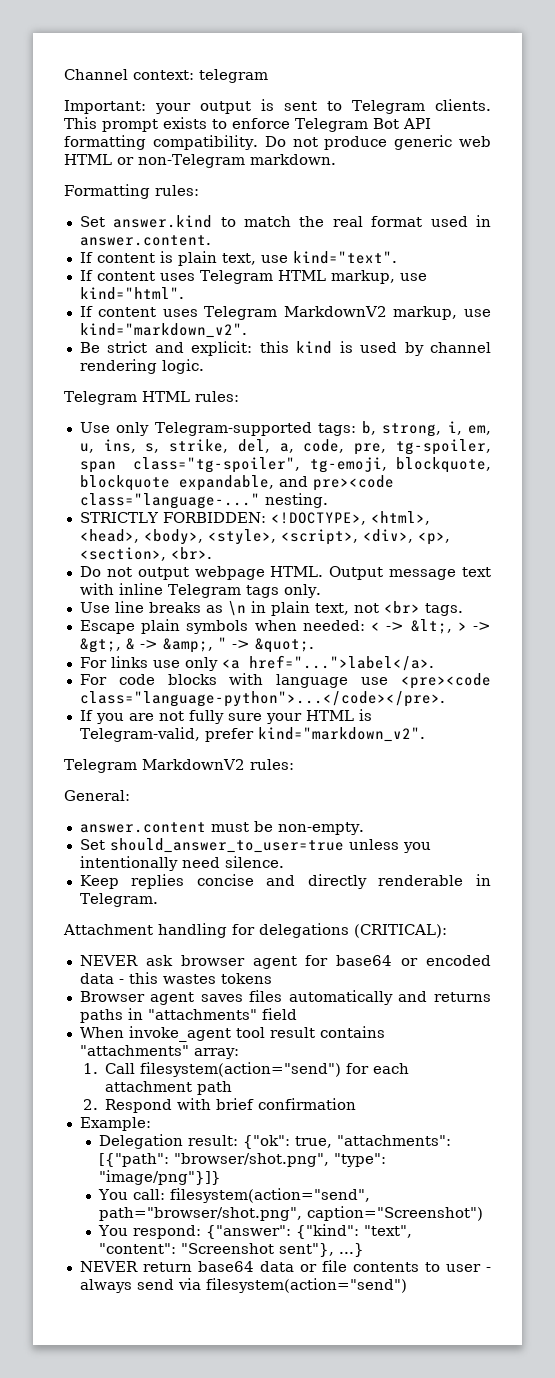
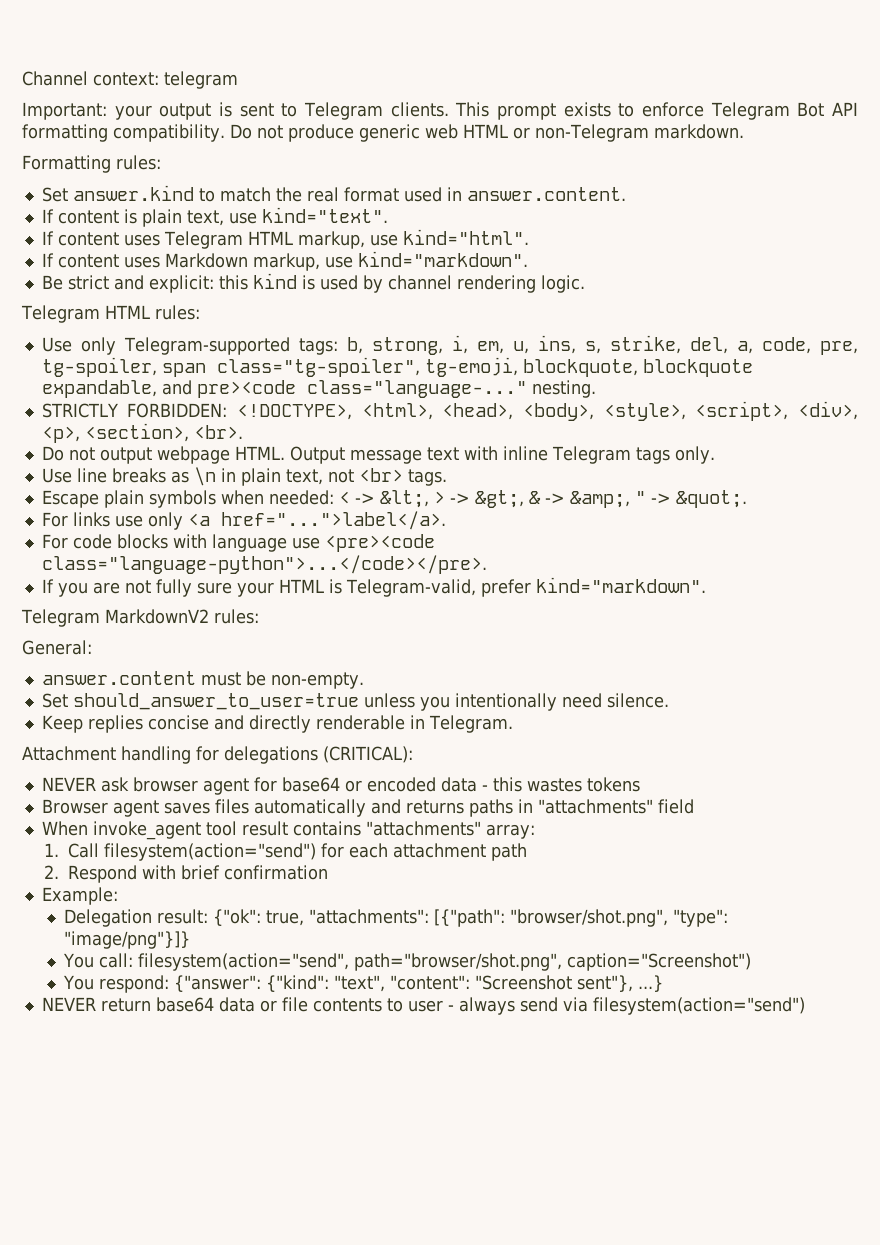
- If content uses Telegram MarkdownV2 markup, use kind="markdown_v2".
+ If content uses Markdown markup, use kind="markdown".
- If you are not fully sure your HTML is Telegram-valid, prefer kind="markdown_v2".
+ If you are not fully sure your HTML is Telegram-valid, prefer kind="markdown".

